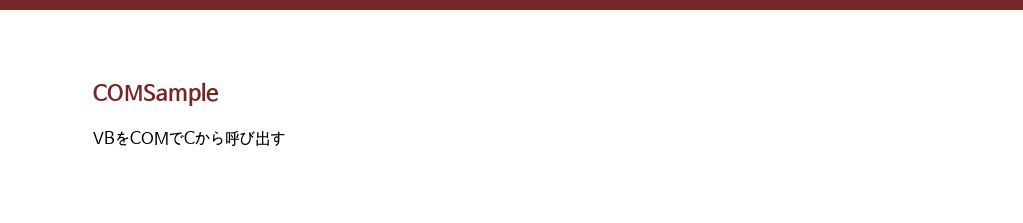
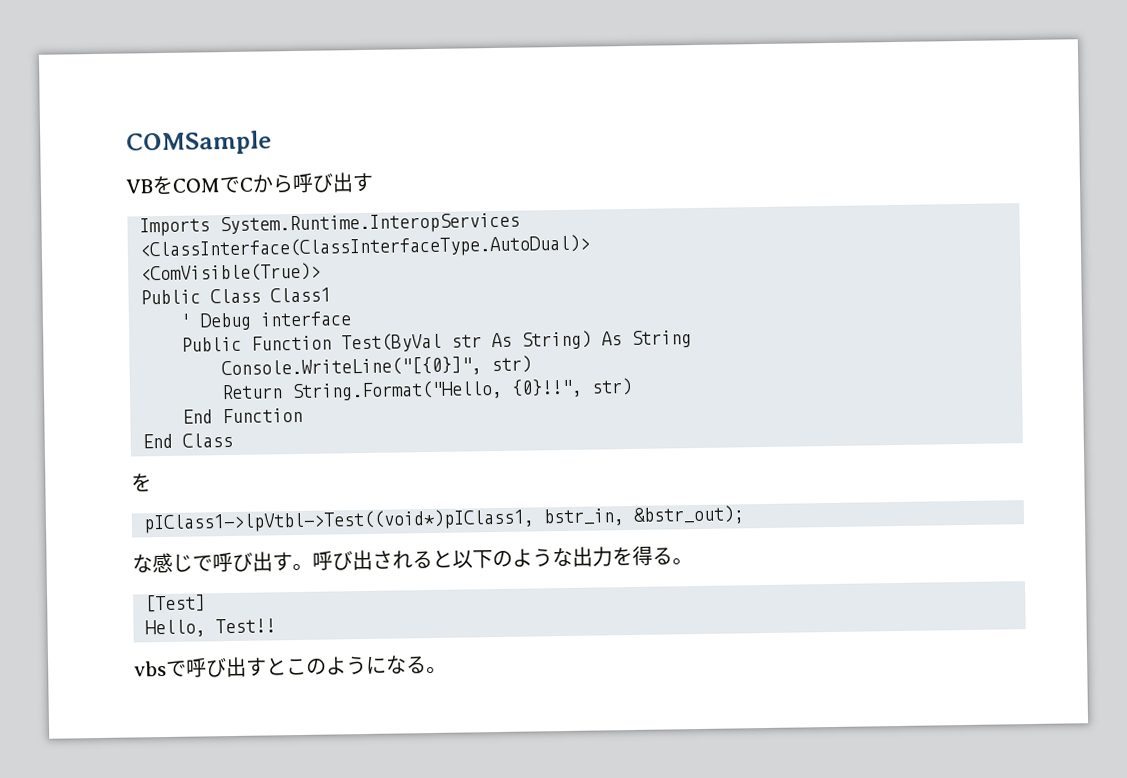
+ Imports System.Runtime.InteropServices
+ <ClassInterface(ClassInterfaceType.AutoDual)>
+ <ComVisible(True)>
+ Public Class Class1
+ ' Debug interface
+ Public Function Test(ByVal str As String) As String
+ Console.WriteLine("[{0}]", str)
+ Return String.Format("Hello, {0}!!", str)
+ End Function
+ End Class
+ を
+ pIClass1->lpVtbl->Test((void*)pIClass1, bstr_in, &bstr_out);
+ な感じで呼び出す。呼び出されると以下のような出力を得る。
+ [Test]
+ Hello, Test!!
+ vbsで呼び出すとこのようになる。

